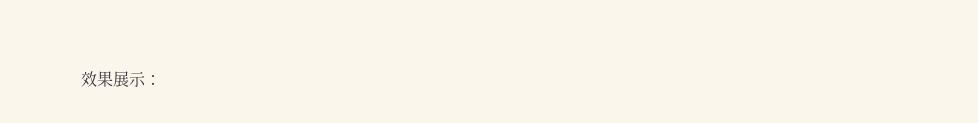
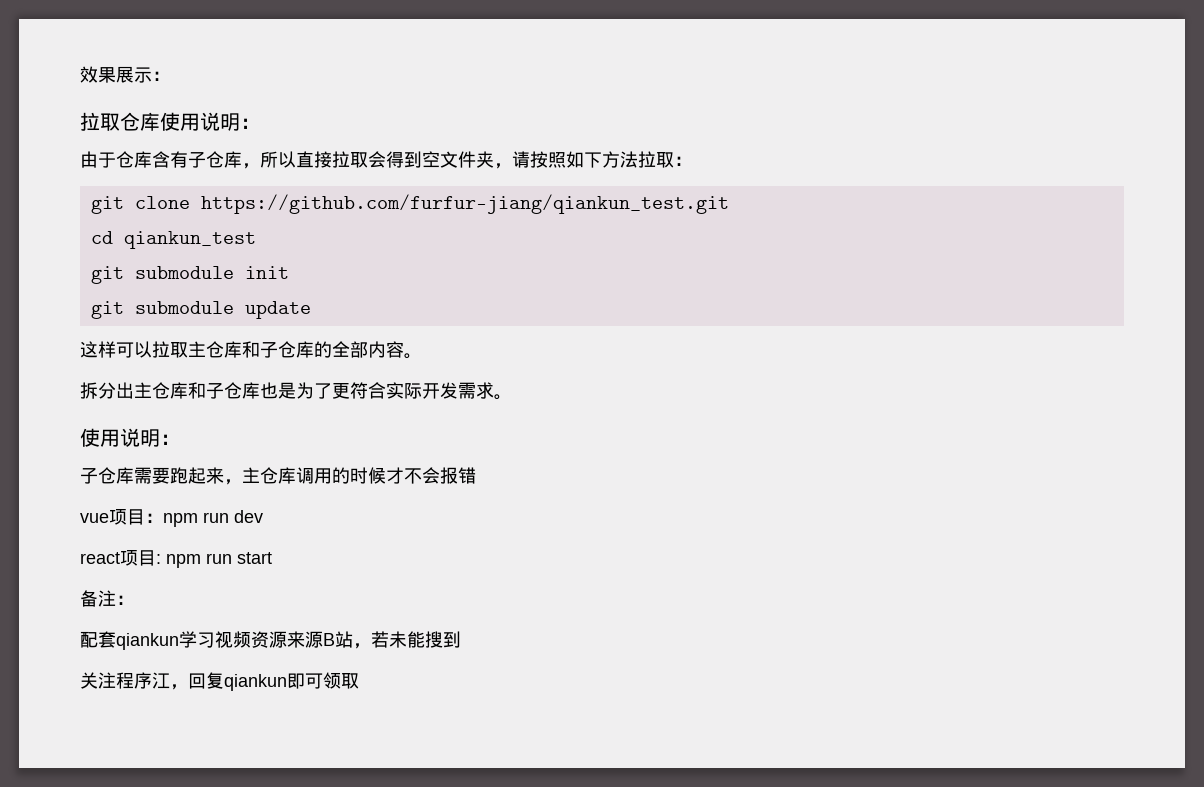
+ 拉取仓库使用说明：
+ 由于仓库含有子仓库，所以直接拉取会得到空文件夹，请按照如下方法拉取：
+ git clone https://github.com/furfur-jiang/qiankun_test.git
+ cd qiankun_test
+ git submodule init
+ git submodule update
+ 这样可以拉取主仓库和子仓库的全部内容。
+ 拆分出主仓库和子仓库也是为了更符合实际开发需求。
+ 使用说明：
+ 子仓库需要跑起来，主仓库调用的时候才不会报错
+ vue项目：npm run dev
+ react项目: npm run start
+ 备注：
+ 配套qiankun学习视频资源来源B站，若未能搜到
+ 关注程序江，回复qiankun即可领取

